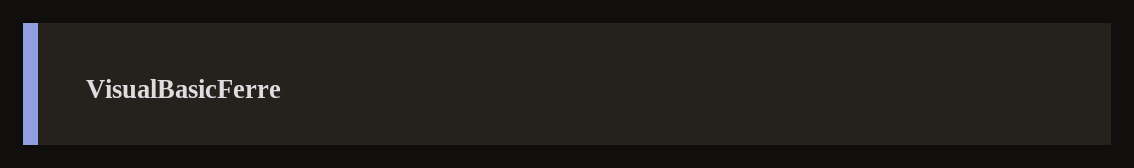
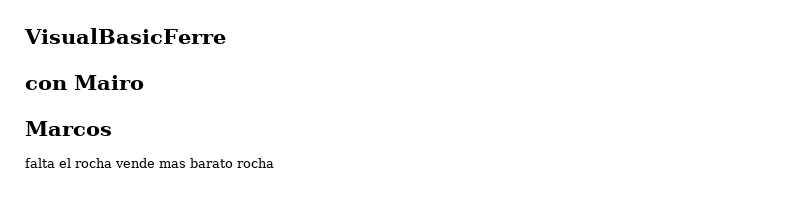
+ con Mairo
+ Marcos
+ falta el rocha vende mas barato rocha

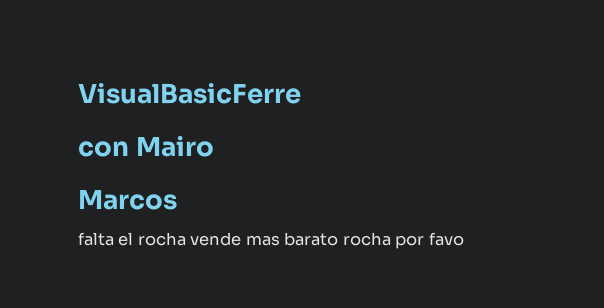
- falta el rocha vende mas barato rocha
+ falta el rocha vende mas barato rocha por favo

